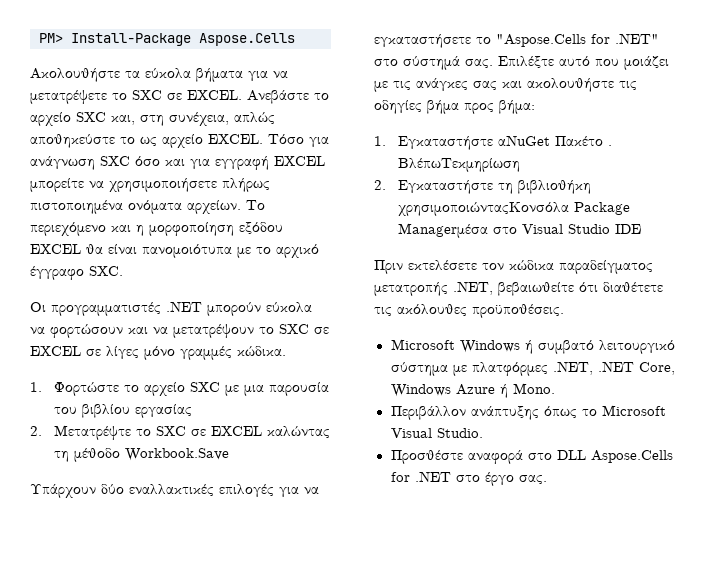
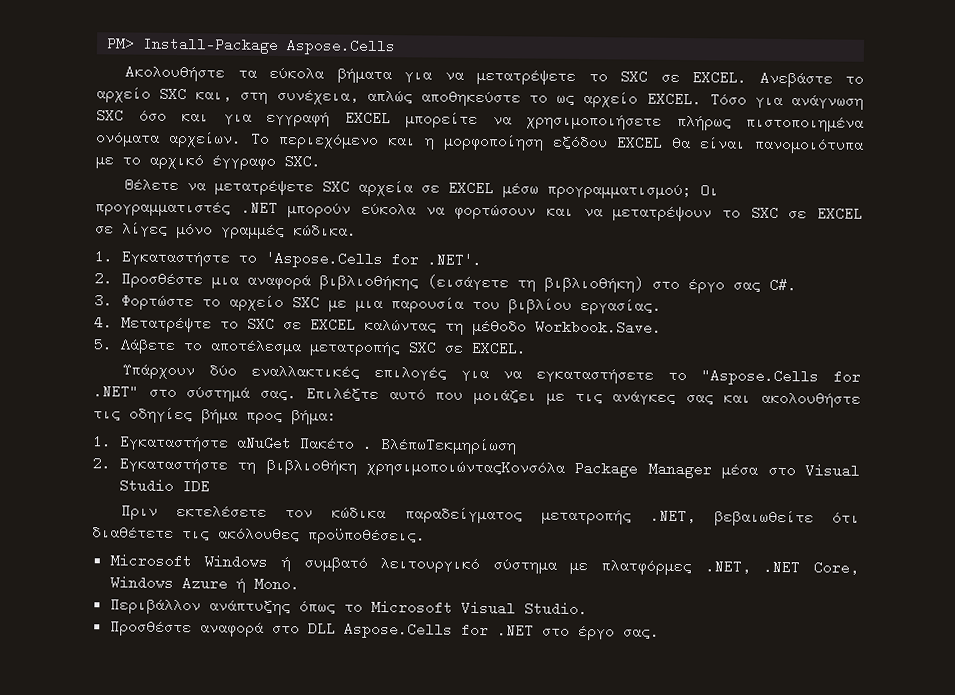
- Οι προγραμματιστές .NET μπορούν εύκολα να φορτώσουν και να μετατρέψουν το SXC σε EXCEL σε λίγες μόνο γραμμές κώδικα.
+ Θέλετε να μετατρέψετε SXC αρχεία σε EXCEL μέσω προγραμματισμού; Οι προγραμματιστές .NET μπορούν εύκολα να φορτώσουν και να μετατρέψουν το SXC σε EXCEL σε λίγες μόνο γραμμές κώδικα.
- 1. Φορτώστε το αρχείο SXC με μια παρουσία του βιβλίου εργασίας
- 2. Μετατρέψτε το SXC σε EXCEL καλώντας τη μέθοδο Workbook.Save
+ 1. Εγκαταστήστε το 'Aspose.Cells for .NET'.
+ 2. Προσθέστε μια αναφορά βιβλιοθήκης (εισάγετε τη βιβλιοθήκη) στο έργο σας C#.
+ 3. Φορτώστε το αρχείο SXC με μια παρουσία του βιβλίου εργασίας.
+ 4. Μετατρέψτε το SXC σε EXCEL καλώντας τη μέθοδο Workbook.Save.
+ 5. Λάβετε το αποτέλεσμα μετατροπής SXC σε EXCEL.
- 2. Εγκαταστήστε τη βιβλιοθήκη χρησιμοποιώνταςΚονσόλα Package Managerμέσα στο Visual Studio IDE
+ 2. Εγκαταστήστε τη βιβλιοθήκη χρησιμοποιώνταςΚονσόλα Package Manager μέσα στο Visual Studio IDE

